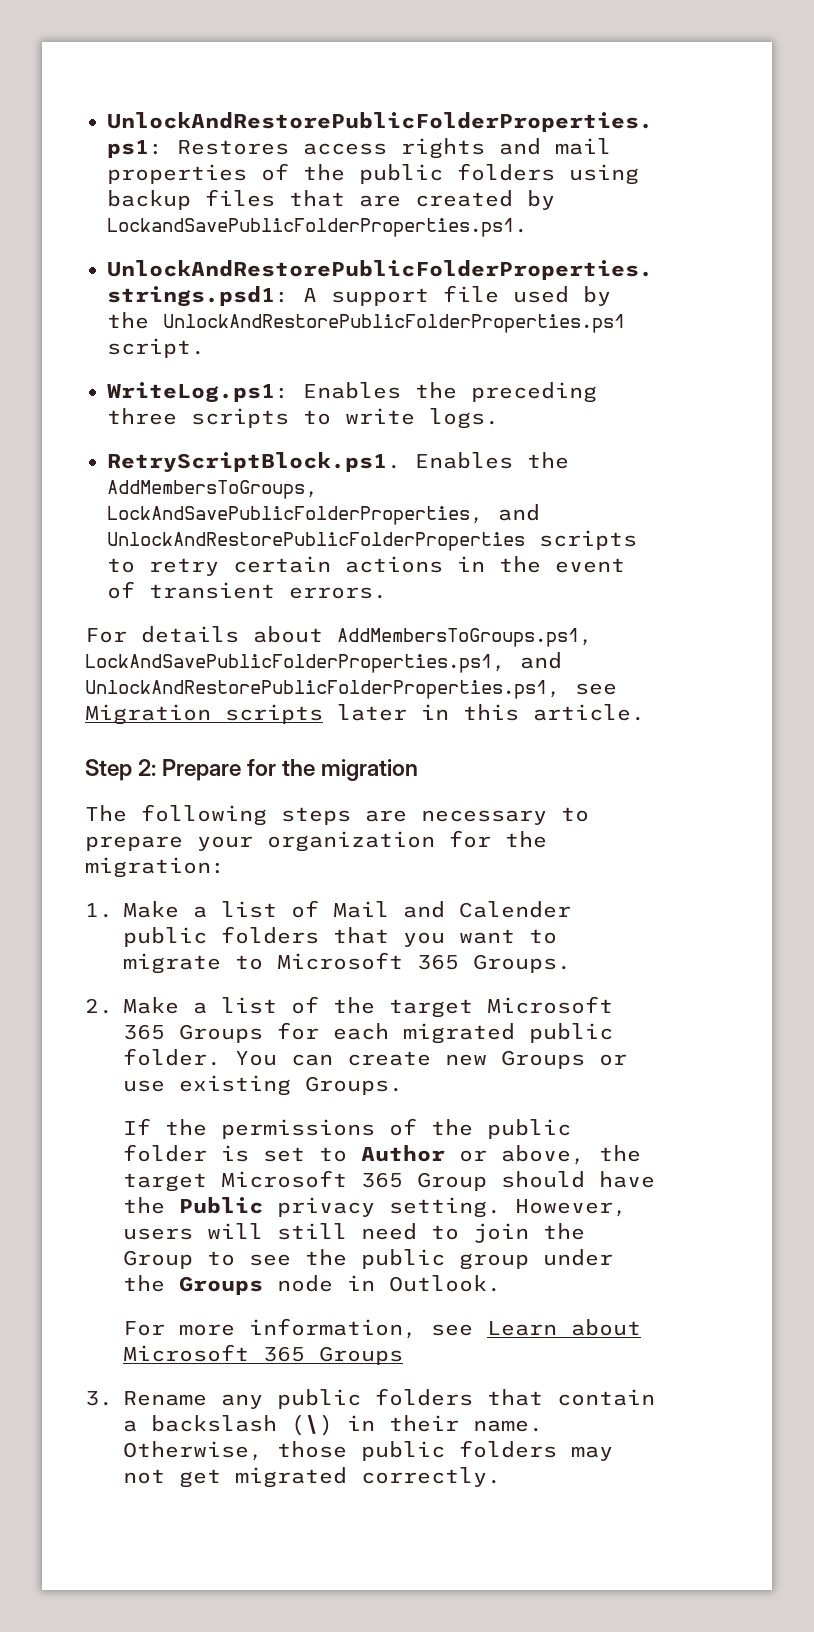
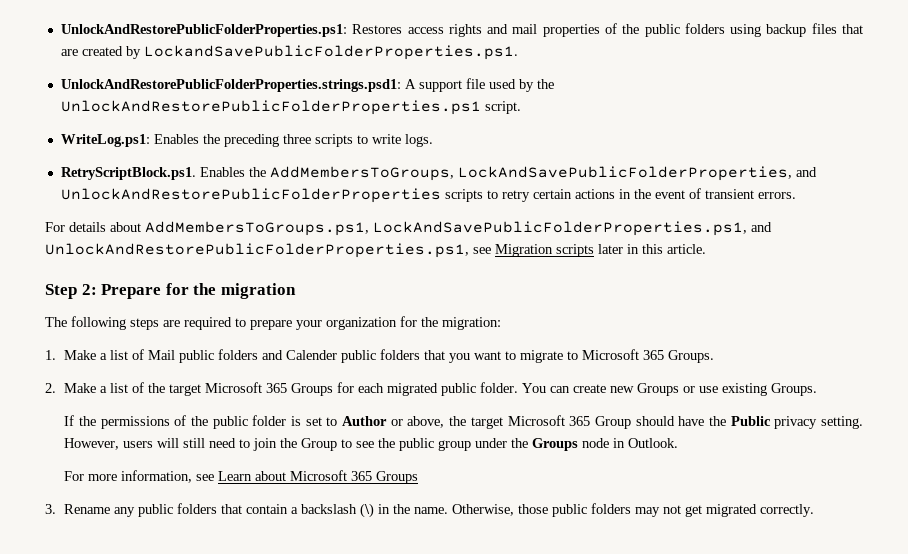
- The following steps are necessary to prepare your organization for the migration:
+ The following steps are required to prepare your organization for the migration:
- 1. Make a list of Mail and Calender public folders that you want to migrate to Microsoft 365 Groups.
+ 1. Make a list of Mail public folders and Calender public folders that you want to migrate to Microsoft 365 Groups.
- 3. Rename any public folders that contain a backslash (\) in their name.
+ 3. Rename any public folders that contain a backslash (\) in the name.

